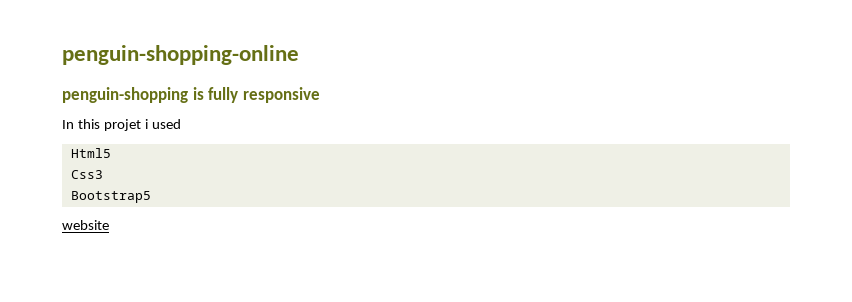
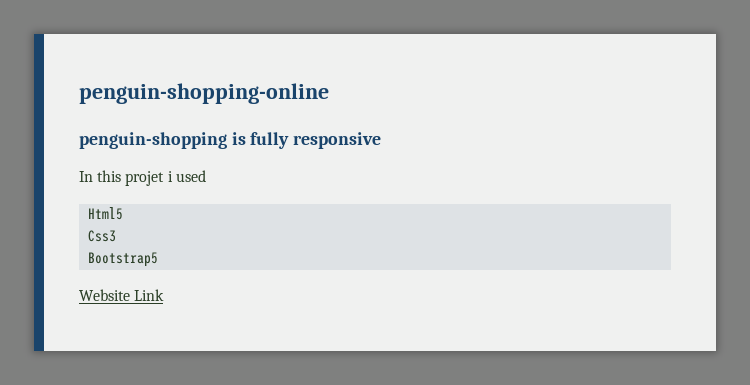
- website
+ Website Link

